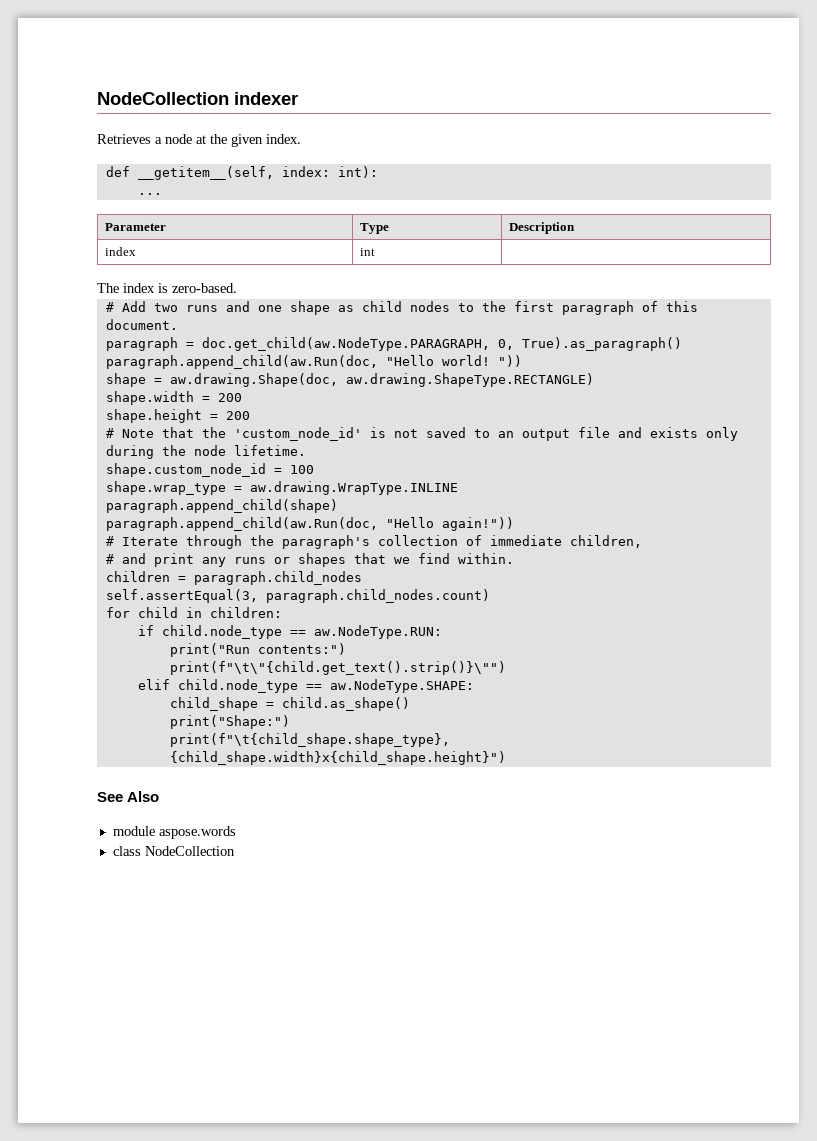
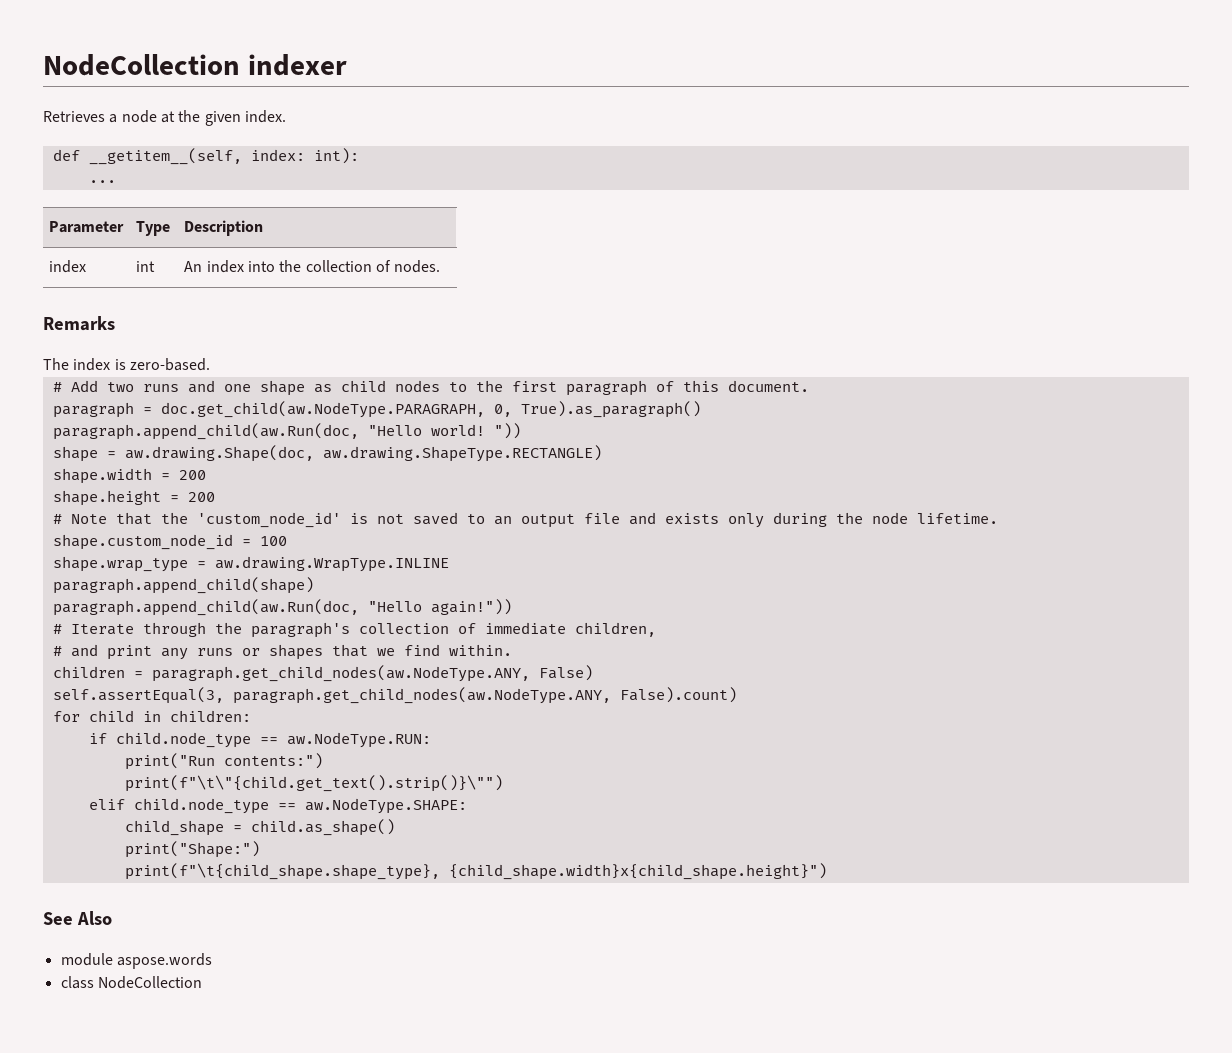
- index | int |
+ index | int | An index into the collection of nodes.
+ Remarks
- children = paragraph.child_nodes
+ children = paragraph.get_child_nodes(aw.NodeType.ANY, False)
- self.assertEqual(3, paragraph.child_nodes.count)
+ self.assertEqual(3, paragraph.get_child_nodes(aw.NodeType.ANY, False).count)

